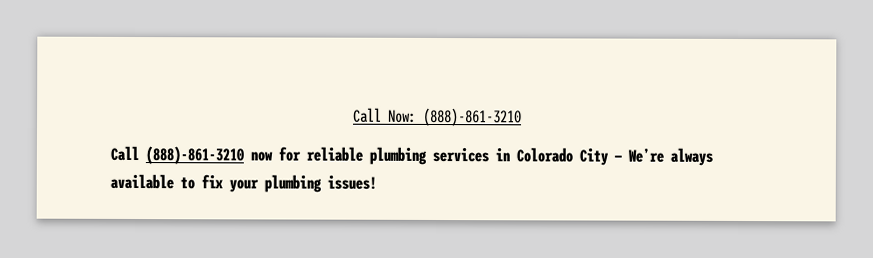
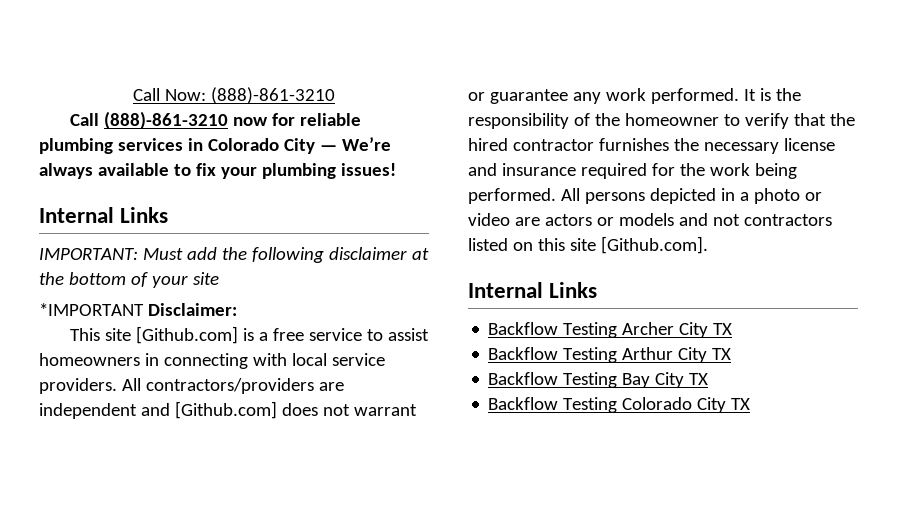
  Call (888)-861-3210 now for reliable plumbing services in Colorado City — We’re always available to fix your plumbing issues!
+ Internal Links
+ IMPORTANT: Must add the following disclaimer at the bottom of your site
+ *IMPORTANT Disclaimer:
+ This site [Github.com] is a free service to assist homeowners in connecting with local service providers. All contractors/providers are independent and [Github.com] does not warrant or guarantee any work performed. It is the responsibility of the homeowner to verify that the hired contractor furnishes the necessary license and insurance required for the work being performed. All persons depicted in a photo or video are actors or models and not contractors listed on this site [Github.com].
+ Internal Links
+ Backflow Testing Archer City TX
+ Backflow Testing Arthur City TX
+ Backflow Testing Bay City TX
+ Backflow Testing Colorado City TX

